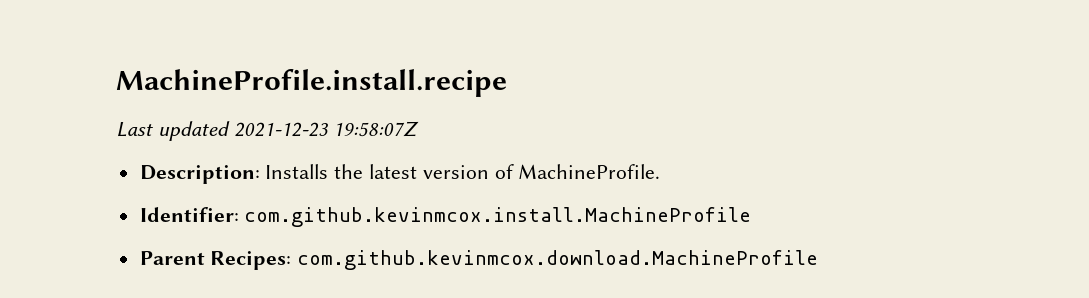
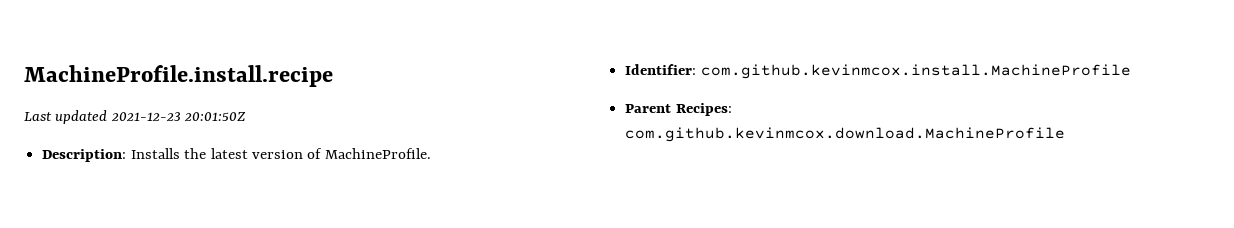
- Last updated 2021-12-23 19:58:07Z
+ Last updated 2021-12-23 20:01:50Z

